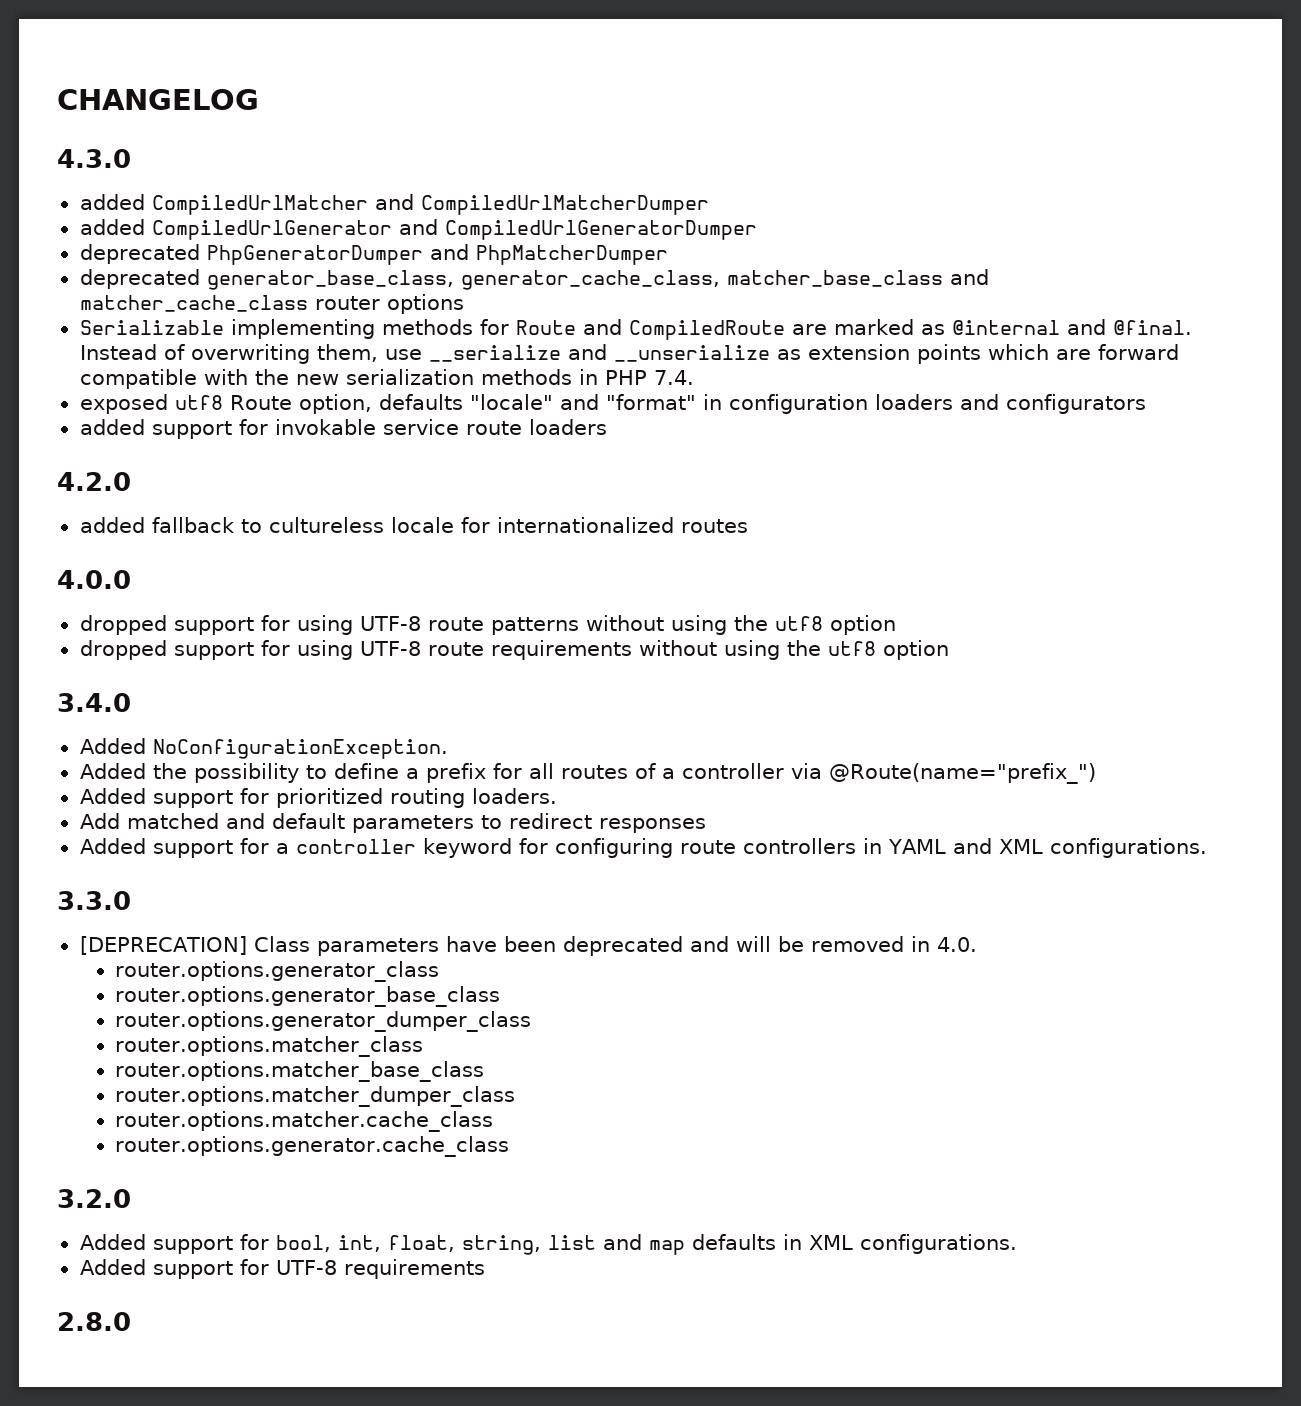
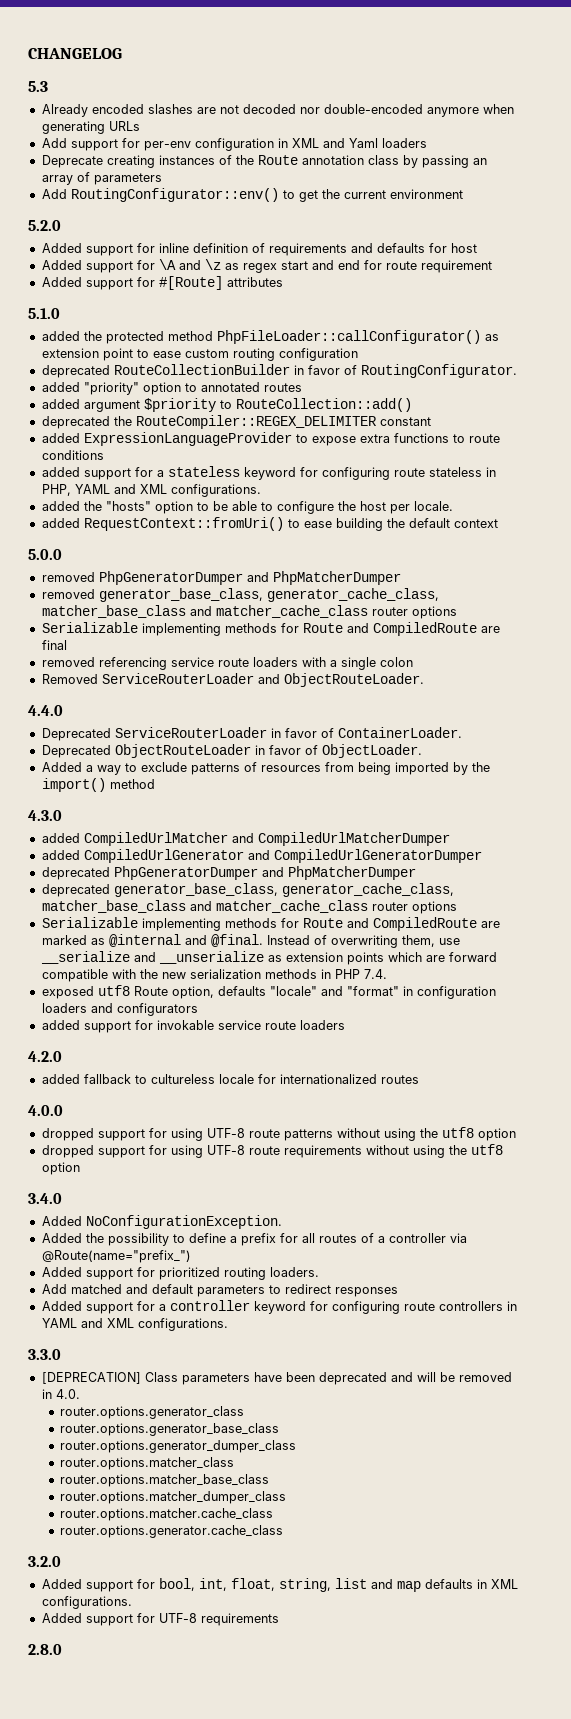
+ 5.3
+ Already encoded slashes are not decoded nor double-encoded anymore when generating URLs
+ Add support for per-env configuration in XML and Yaml loaders
+ Deprecate creating instances of the Route annotation class by passing an array of parameters
+ Add RoutingConfigurator::env() to get the current environment
+ 5.2.0
+ Added support for inline definition of requirements and defaults for host
+ Added support for \A and \z as regex start and end for route requirement
+ Added support for #[Route] attributes
+ 5.1.0
+ added the protected method PhpFileLoader::callConfigurator() as extension point to ease custom routing configuration
+ deprecated RouteCollectionBuilder in favor of RoutingConfigurator.
+ added "priority" option to annotated routes
+ added argument $priority to RouteCollection::add()
+ deprecated the RouteCompiler::REGEX_DELIMITER constant
+ added ExpressionLanguageProvider to expose extra functions to route conditions
+ added support for a stateless keyword for configuring route stateless in PHP, YAML and XML configurations.
+ added the "hosts" option to be able to configure the host per locale.
+ added RequestContext::fromUri() to ease building the default context
+ 5.0.0
+ removed PhpGeneratorDumper and PhpMatcherDumper
+ removed generator_base_class, generator_cache_class, matcher_base_class and matcher_cache_class router options
+ Serializable implementing methods for Route and CompiledRoute are final
+ removed referencing service route loaders with a single colon
+ Removed ServiceRouterLoader and ObjectRouteLoader.
+ 4.4.0
+ Deprecated ServiceRouterLoader in favor of ContainerLoader.
+ Deprecated ObjectRouteLoader in favor of ObjectLoader.
+ Added a way to exclude patterns of resources from being imported by the import() method

